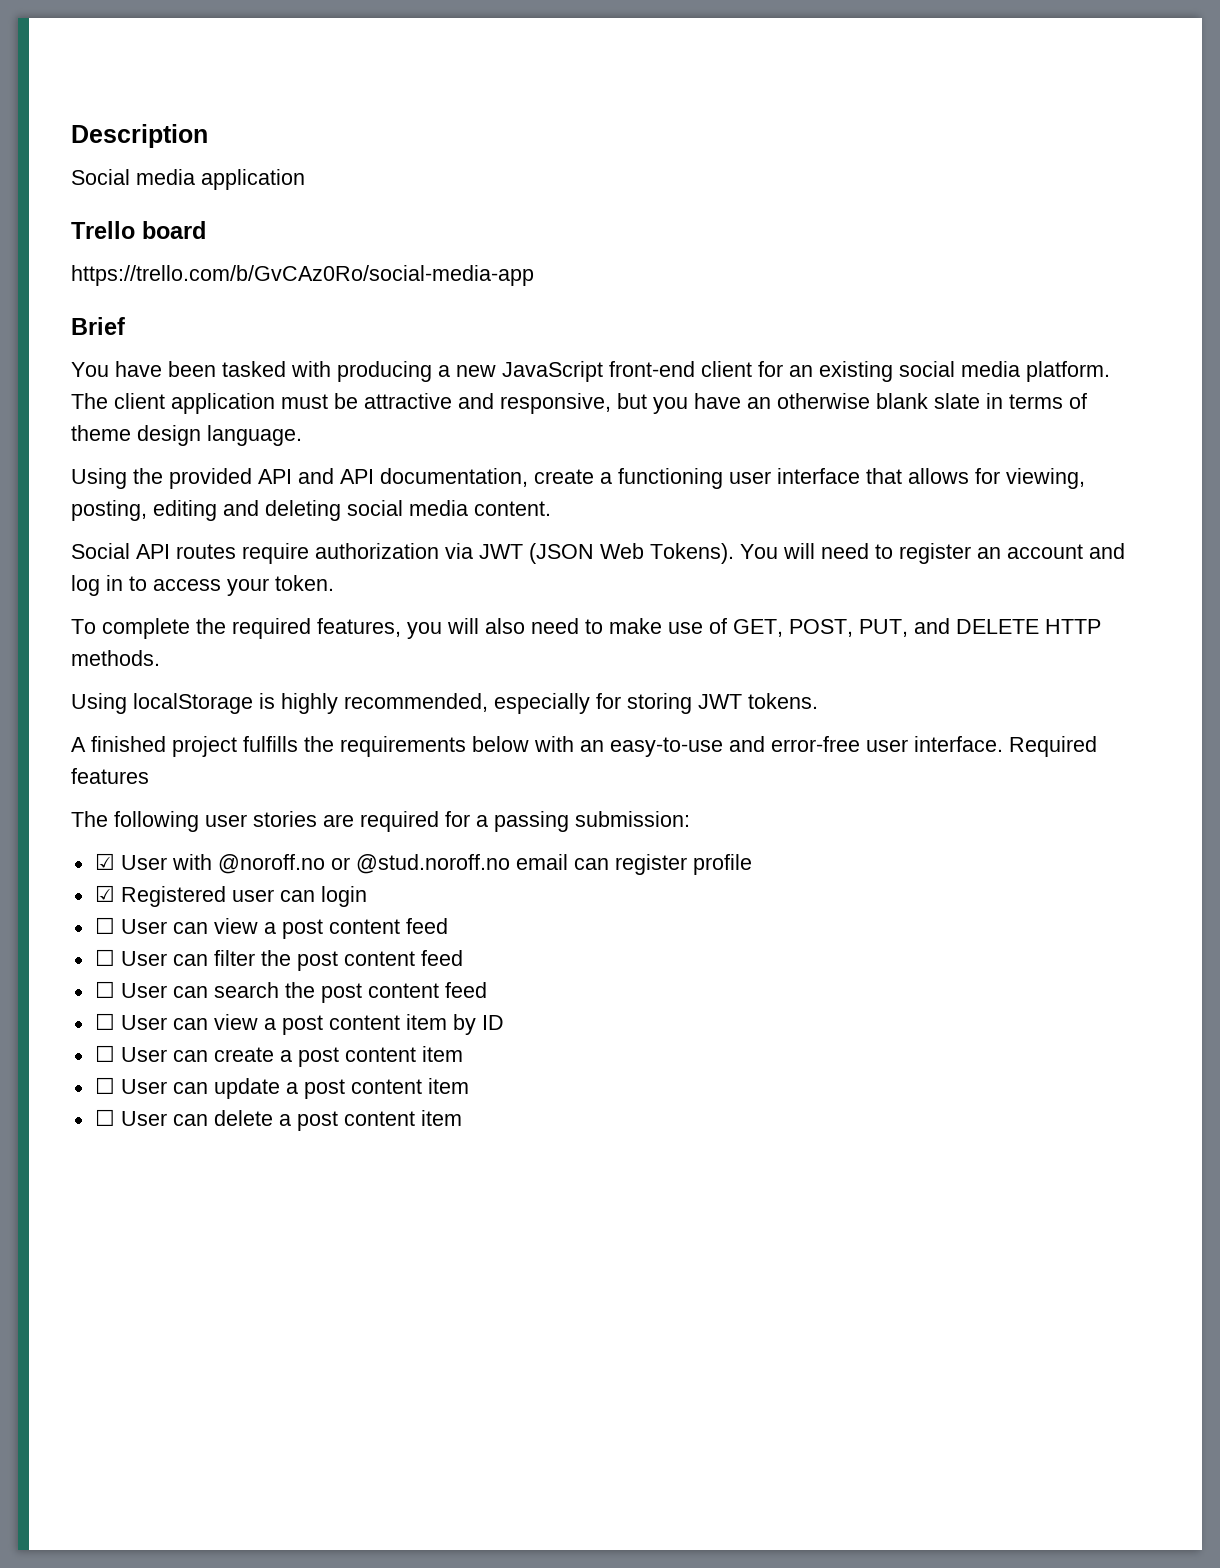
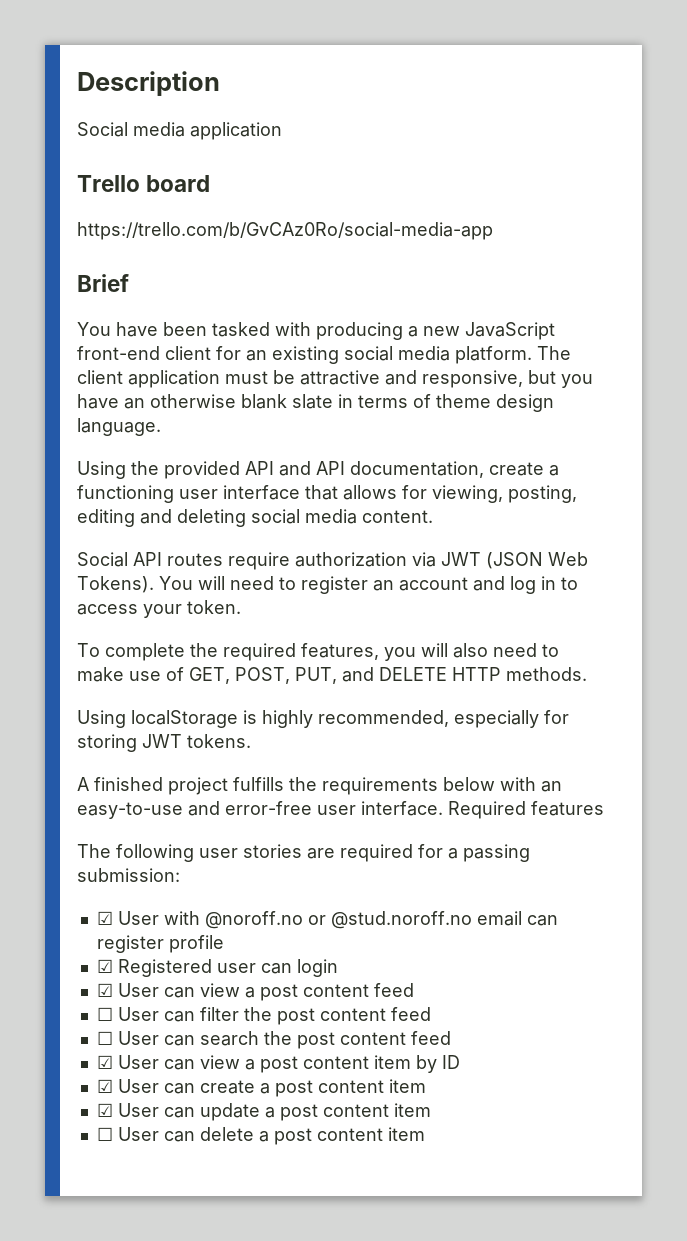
- ☐ User can view a post content feed
+ ☑ User can view a post content feed
- ☐ User can view a post content item by ID
+ ☑ User can view a post content item by ID
- ☐ User can create a post content item
+ ☑ User can create a post content item
- ☐ User can update a post content item
+ ☑ User can update a post content item

